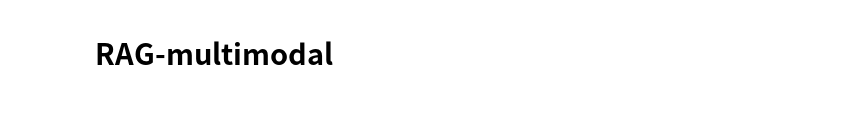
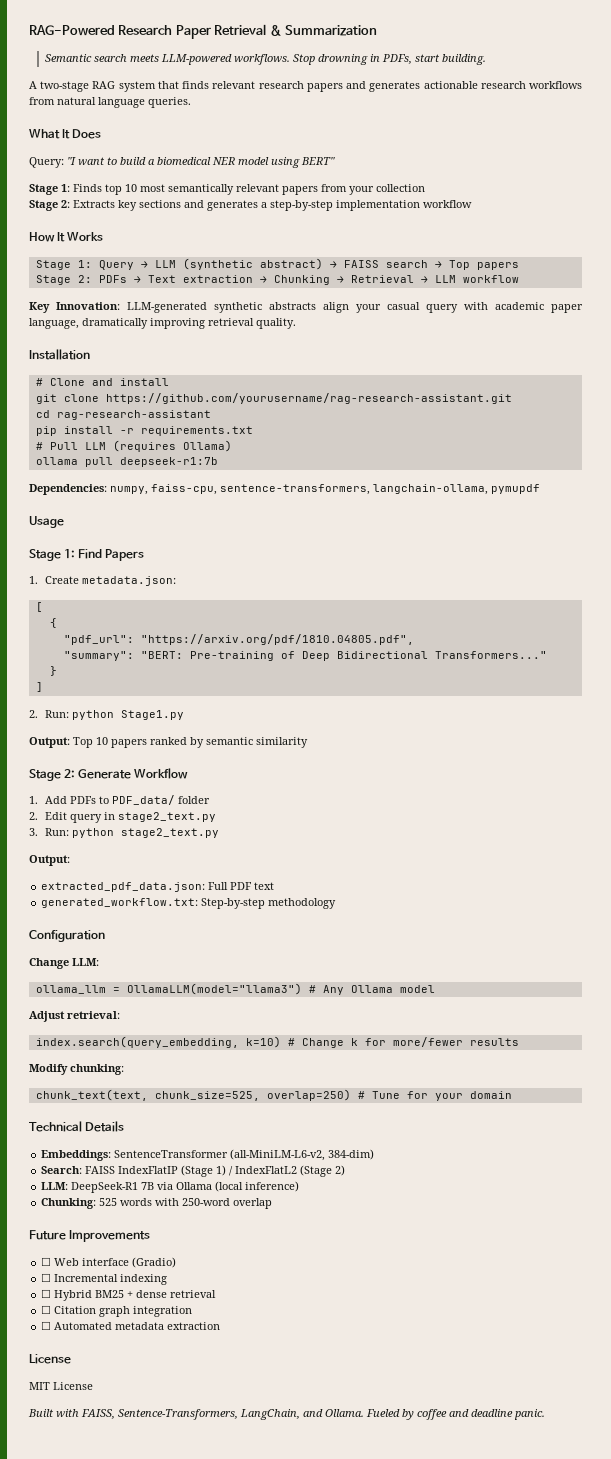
- RAG-multimodal
+ RAG-Powered Research Paper Retrieval & Summarization
+ Semantic search meets LLM-powered workflows. Stop drowning in PDFs, start building.
+ A two-stage RAG system that finds relevant research papers and generates actionable research workflows from natural language queries.
+ What It Does
+ Query: "I want to build a biomedical NER model using BERT"
+ Stage 1: Finds top 10 most semantically relevant papers from your collection
+ Stage 2: Extracts key sections and generates a step-by-step implementation workflow
+ How It Works
+ Stage 1: Query → LLM (synthetic abstract) → FAISS search → Top papers
+ Stage 2: PDFs → Text extraction → Chunking → Retrieval → LLM workflow
+ Key Innovation: LLM-generated synthetic abstracts align your casual query with academic paper language, dramatically improving retrieval quality.
+ Installation
+ # Clone and install
+ git clone https://github.com/yourusername/rag-research-assistant.git
+ cd rag-research-assistant
+ pip install -r requirements.txt
+ # Pull LLM (requires Ollama)
+ ollama pull deepseek-r1:7b
+ Dependencies: numpy, faiss-cpu, sentence-transformers, langchain-ollama, pymupdf
+ Usage
+ Stage 1: Find Papers
+ 1. Create metadata.json:
+ [
+ {
+ "pdf_url": "https://arxiv.org/pdf/1810.04805.pdf",
+ "summary": "BERT: Pre-training of Deep Bidirectional Transformers..."
+ }
+ ]
+ 2. Run: python Stage1.py
+ Output: Top 10 papers ranked by semantic similarity
+ Stage 2: Generate Workflow
+ 1. Add PDFs to PDF_data/ folder
+ 2. Edit query in stage2_text.py
+ 3. Run: python stage2_text.py
+ Output:
+ extracted_pdf_data.json: Full PDF text
+ generated_workflow.txt: Step-by-step methodology
+ Configuration
+ Change LLM:
+ ollama_llm = OllamaLLM(model="llama3") # Any Ollama model
+ Adjust retrieval:
+ index.search(query_embedding, k=10) # Change k for more/fewer results
+ Modify chunking:
+ chunk_text(text, chunk_size=525, overlap=250) # Tune for your domain
+ Technical Details
+ Embeddings: SentenceTransformer (all-MiniLM-L6-v2, 384-dim)
+ Search: FAISS IndexFlatIP (Stage 1) / IndexFlatL2 (Stage 2)
+ LLM: DeepSeek-R1 7B via Ollama (local inference)
+ Chunking: 525 words with 250-word overlap
+ Future Improvements
+ ☐ Web interface (Gradio)
+ ☐ Incremental indexing
+ ☐ Hybrid BM25 + dense retrieval
+ ☐ Citation graph integration
+ ☐ Automated metadata extraction
+ License
+ MIT License
+ Built with FAISS, Sentence-Transformers, LangChain, and Ollama. Fueled by coffee and deadline panic.

